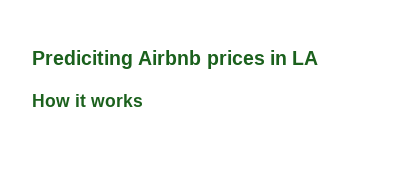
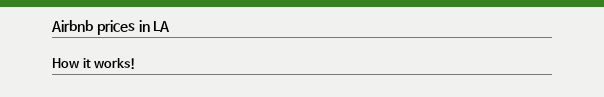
- Prediciting Airbnb prices in LA
+ Airbnb prices in LA
- How it works
+ How it works!

